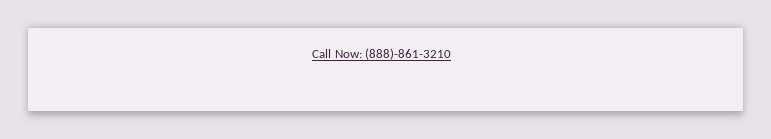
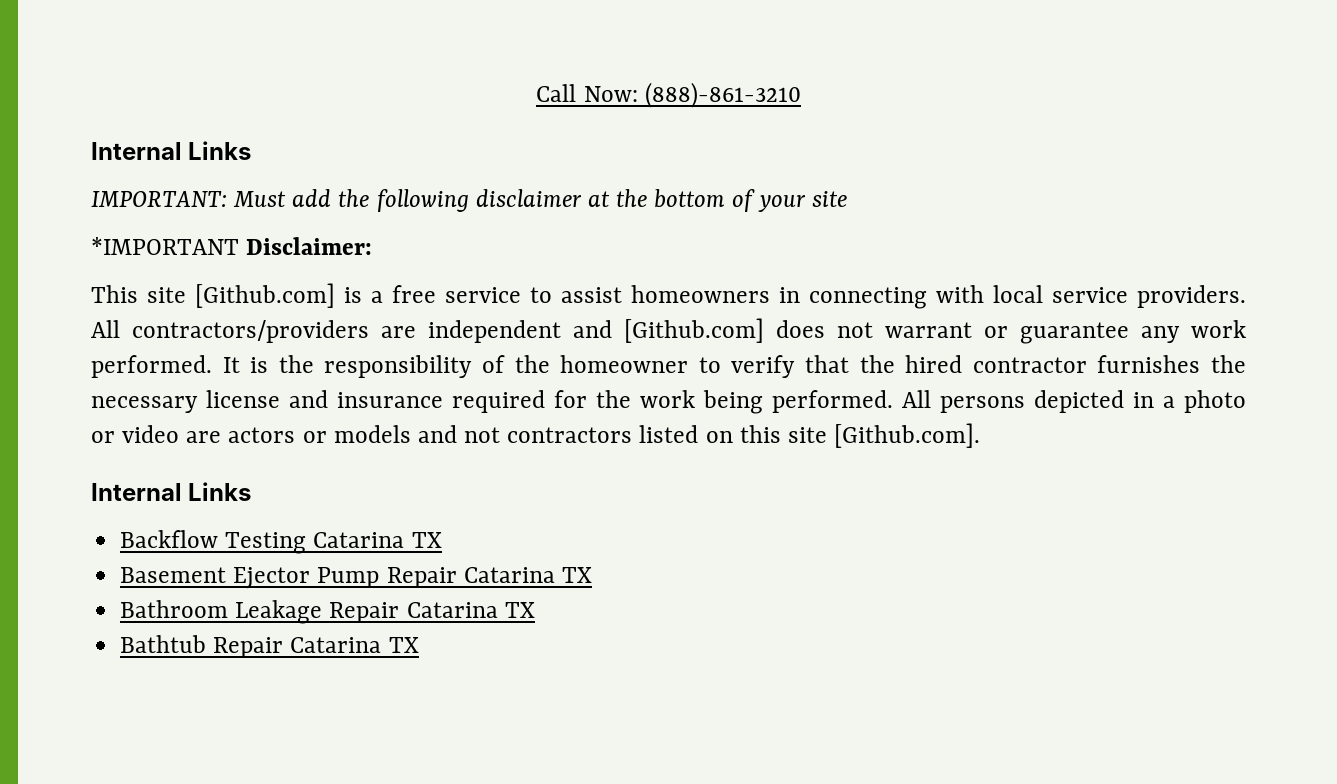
  Call Now: (888)-861-3210
+ Internal Links
+ IMPORTANT: Must add the following disclaimer at the bottom of your site
+ *IMPORTANT Disclaimer:
+ This site [Github.com] is a free service to assist homeowners in connecting with local service providers. All contractors/providers are independent and [Github.com] does not warrant or guarantee any work performed. It is the responsibility of the homeowner to verify that the hired contractor furnishes the necessary license and insurance required for the work being performed. All persons depicted in a photo or video are actors or models and not contractors listed on this site [Github.com].
+ Internal Links
+ Backflow Testing Catarina TX
+ Basement Ejector Pump Repair Catarina TX
+ Bathroom Leakage Repair Catarina TX
+ Bathtub Repair Catarina TX

